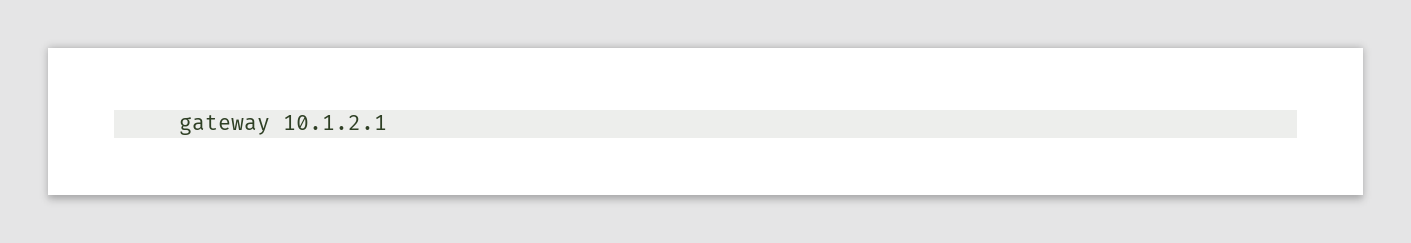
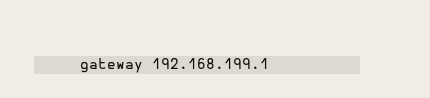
- gateway 10.1.2.1
+ gateway 192.168.199.1

